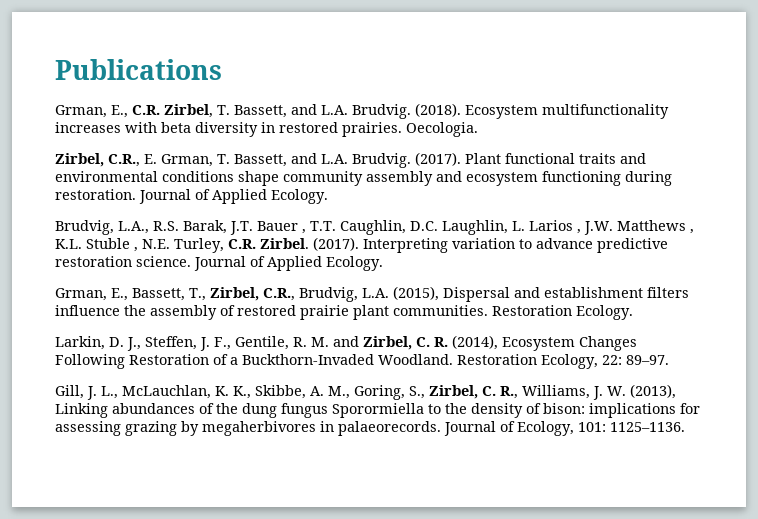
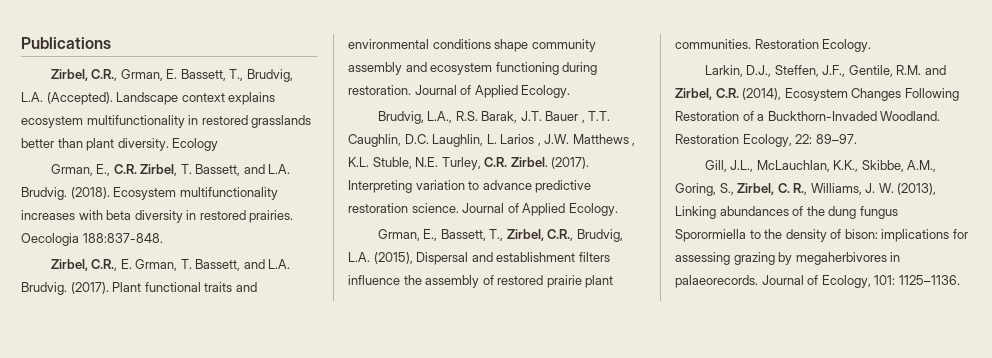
+ Zirbel, C.R., Grman, E. Bassett, T., Brudvig, L.A. (Accepted). Landscape context explains ecosystem multifunctionality in restored grasslands better than plant diversity. Ecology
- Oecologia.
+ Oecologia 188:837-848.
- Brudvig, L.A., R.S. Barak, J.T. Bauer , T.T. Caughlin, D.C. Laughlin, L. Larios , J.W. Matthews , K.L. Stuble , N.E. Turley, C.R. Zirbel.
+ Brudvig, L.A., R.S. Barak, J.T. Bauer , T.T. Caughlin, D.C. Laughlin, L. Larios , J.W. Matthews , K.L. Stuble, N.E. Turley, C.R. Zirbel.
- Larkin, D. J., Steffen, J. F., Gentile, R. M. and Zirbel, C. R. (2014), Ecosystem Changes Following Restoration of a Buckthorn-Invaded Woodland.
+ Larkin, D.J., Steffen, J.F., Gentile, R.M. and Zirbel, C.R. (2014), Ecosystem Changes Following Restoration of a Buckthorn-Invaded Woodland.
- Gill, J. L., McLauchlan, K. K., Skibbe, A. M., Goring, S., Zirbel, C. R., Williams, J. W. (2013), Linking abundances of the dung fungus Sporormiella to the density of bison: implications for assessing grazing by megaherbivores in palaeorecords.
+ Gill, J.L., McLauchlan, K.K., Skibbe, A.M., Goring, S., Zirbel, C. R., Williams, J. W. (2013), Linking abundances of the dung fungus Sporormiella to the density of bison: implications for assessing grazing by megaherbivores in palaeorecords.

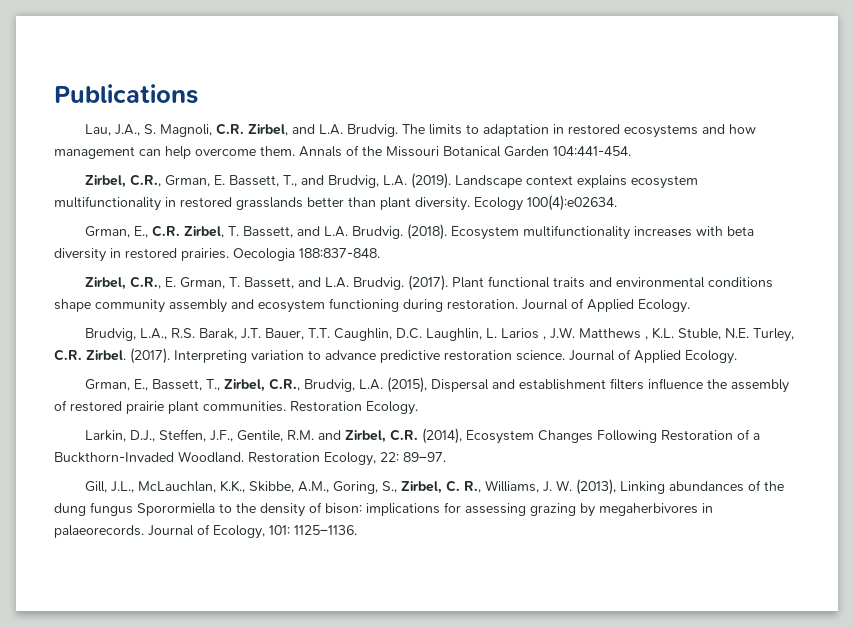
+ Lau, J.A., S. Magnoli, C.R. Zirbel, and L.A. Brudvig. The limits to adaptation in restored ecosystems and how management can help overcome them. Annals of the Missouri Botanical Garden 104:441-454.
- Zirbel, C.R., Grman, E. Bassett, T., Brudvig, L.A. (Accepted).
+ Zirbel, C.R., Grman, E. Bassett, T., and Brudvig, L.A. (2019).
- Ecology
+ Ecology 100(4):e02634.
- Brudvig, L.A., R.S. Barak, J.T. Bauer , T.T. Caughlin, D.C. Laughlin, L. Larios , J.W. Matthews , K.L. Stuble, N.E. Turley, C.R. Zirbel.
+ Brudvig, L.A., R.S. Barak, J.T. Bauer, T.T. Caughlin, D.C. Laughlin, L. Larios , J.W. Matthews , K.L. Stuble, N.E. Turley, C.R. Zirbel.

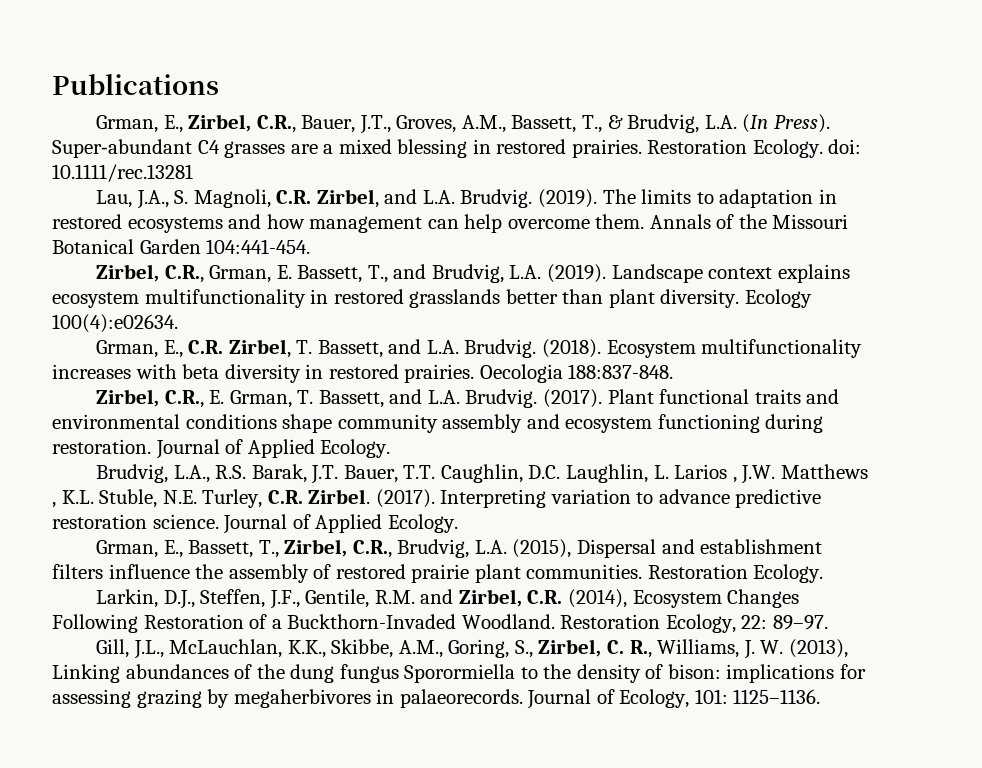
+ Grman, E., Zirbel, C.R., Bauer, J.T., Groves, A.M., Bassett, T., & Brudvig, L.A. (In Press). Super‐abundant C4 grasses are a mixed blessing in restored prairies. Restoration Ecology. doi: 10.1111/rec.13281
- Lau, J.A., S. Magnoli, C.R. Zirbel, and L.A. Brudvig.
+ Lau, J.A., S. Magnoli, C.R. Zirbel, and L.A. Brudvig. (2019).

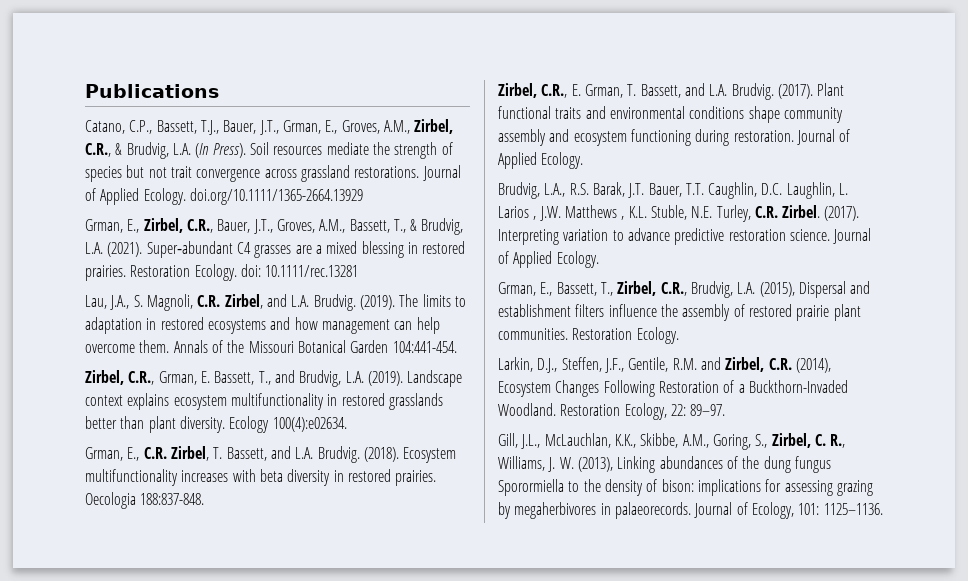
+ Catano, C.P., Bassett, T.J., Bauer, J.T., Grman, E., Groves, A.M., Zirbel, C.R., & Brudvig, L.A. (In Press). Soil resources mediate the strength of species but not trait convergence across grassland restorations. Journal of Applied Ecology. doi.org/10.1111/1365-2664.13929
- Grman, E., Zirbel, C.R., Bauer, J.T., Groves, A.M., Bassett, T., & Brudvig, L.A. (In Press).
+ Grman, E., Zirbel, C.R., Bauer, J.T., Groves, A.M., Bassett, T., & Brudvig, L.A. (2021).

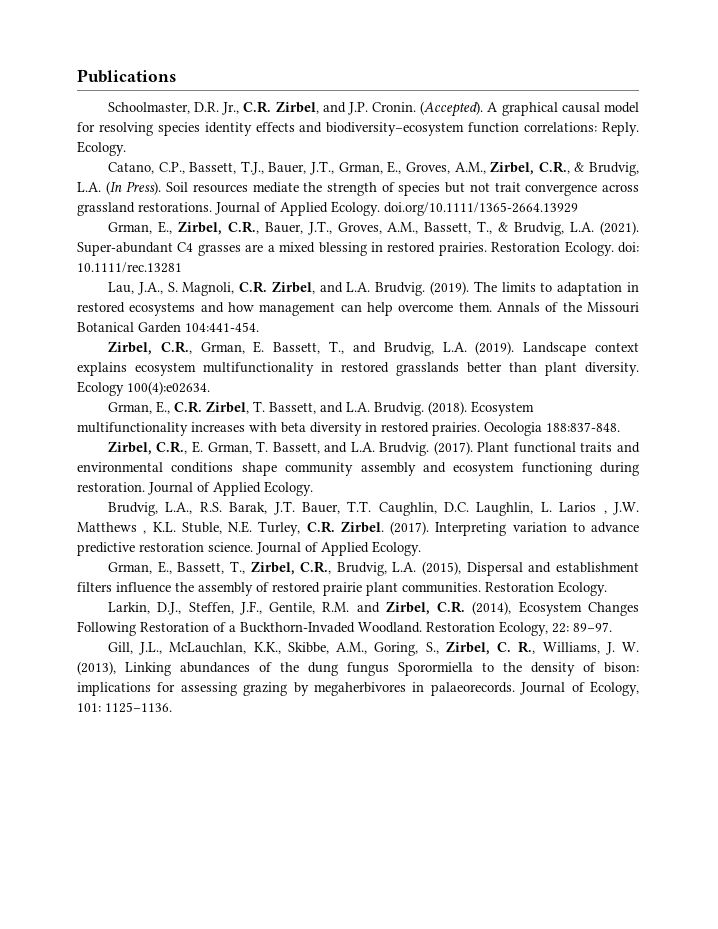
+ Schoolmaster, D.R. Jr., C.R. Zirbel, and J.P. Cronin. (Accepted). A graphical causal model for resolving species identity effects and biodiversity–ecosystem function correlations: Reply. Ecology.

